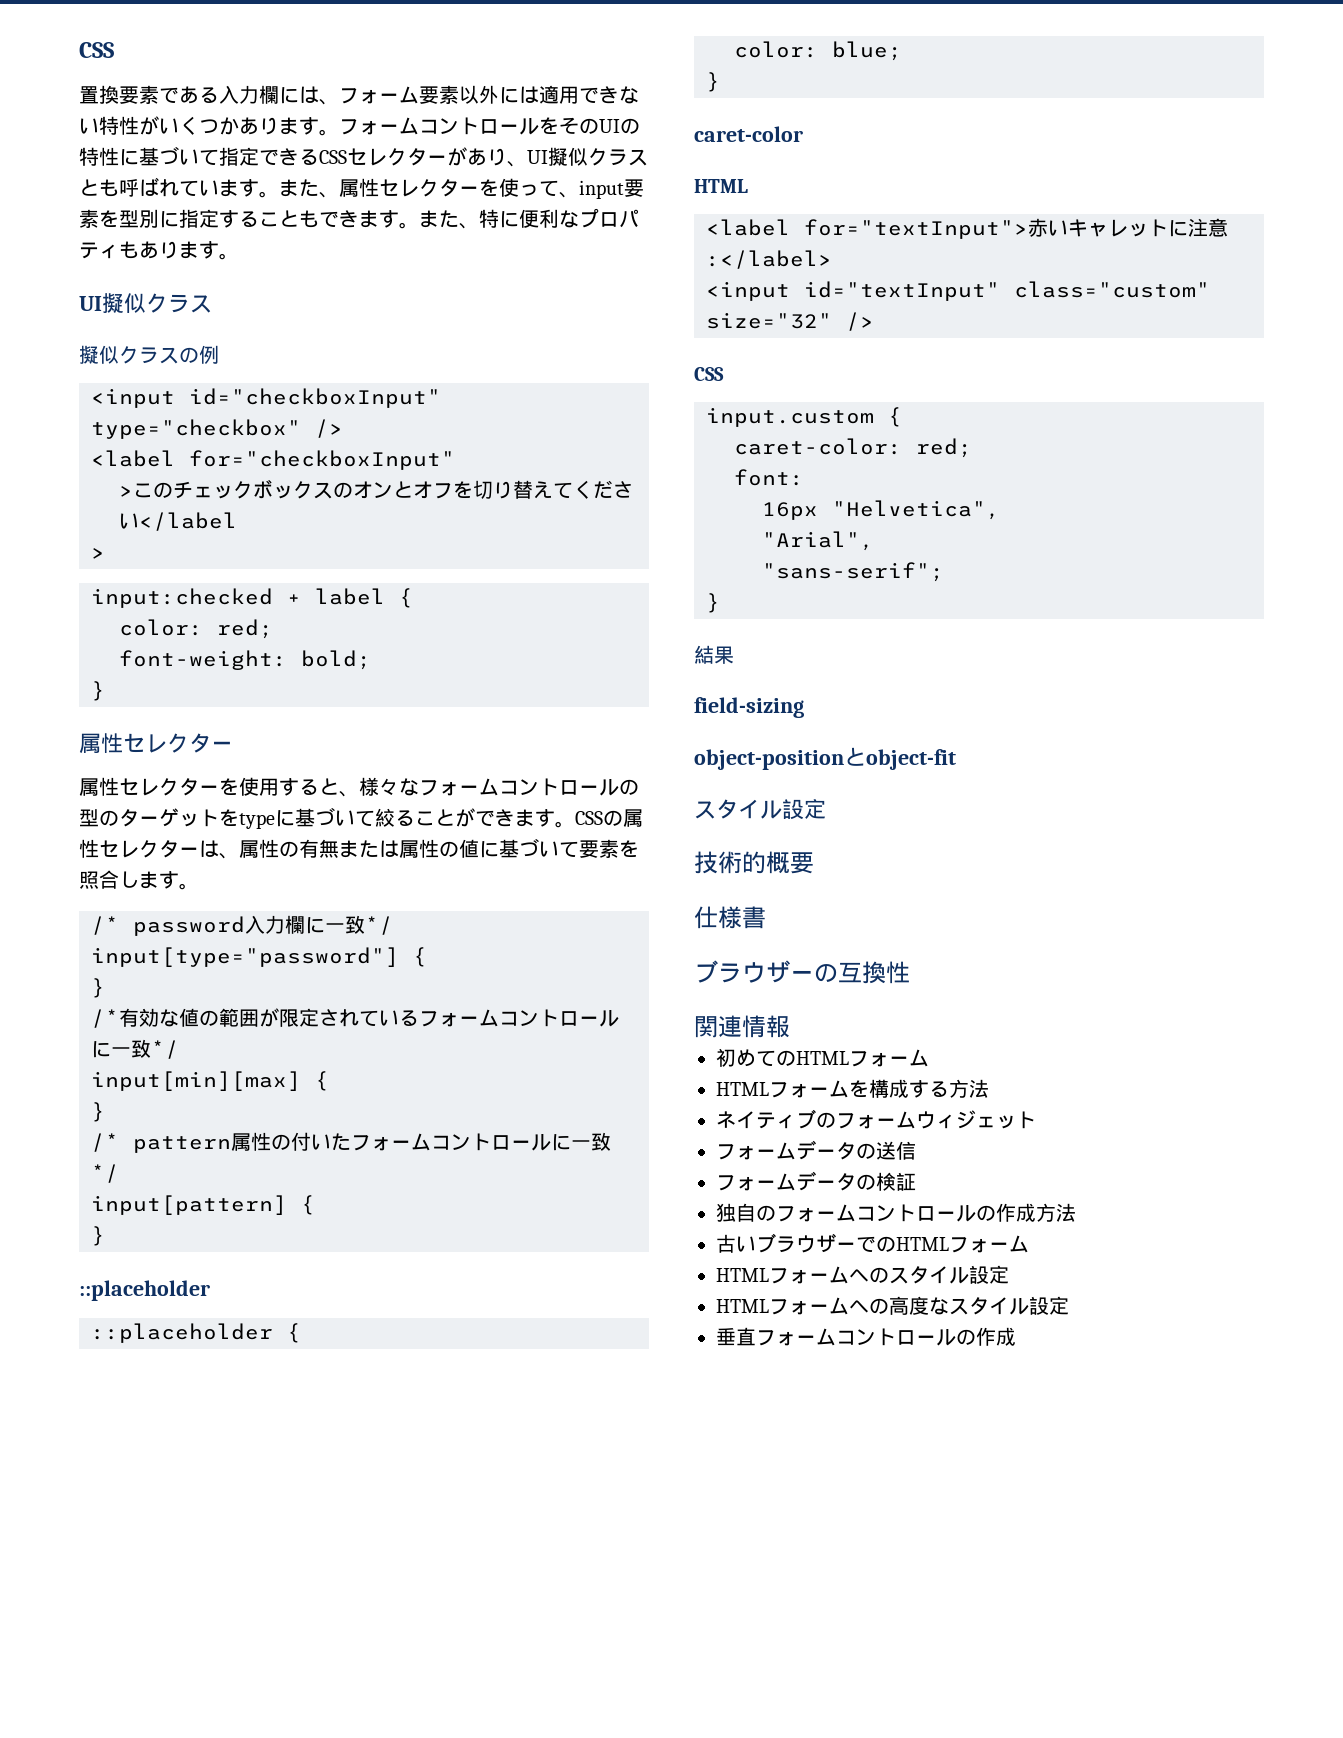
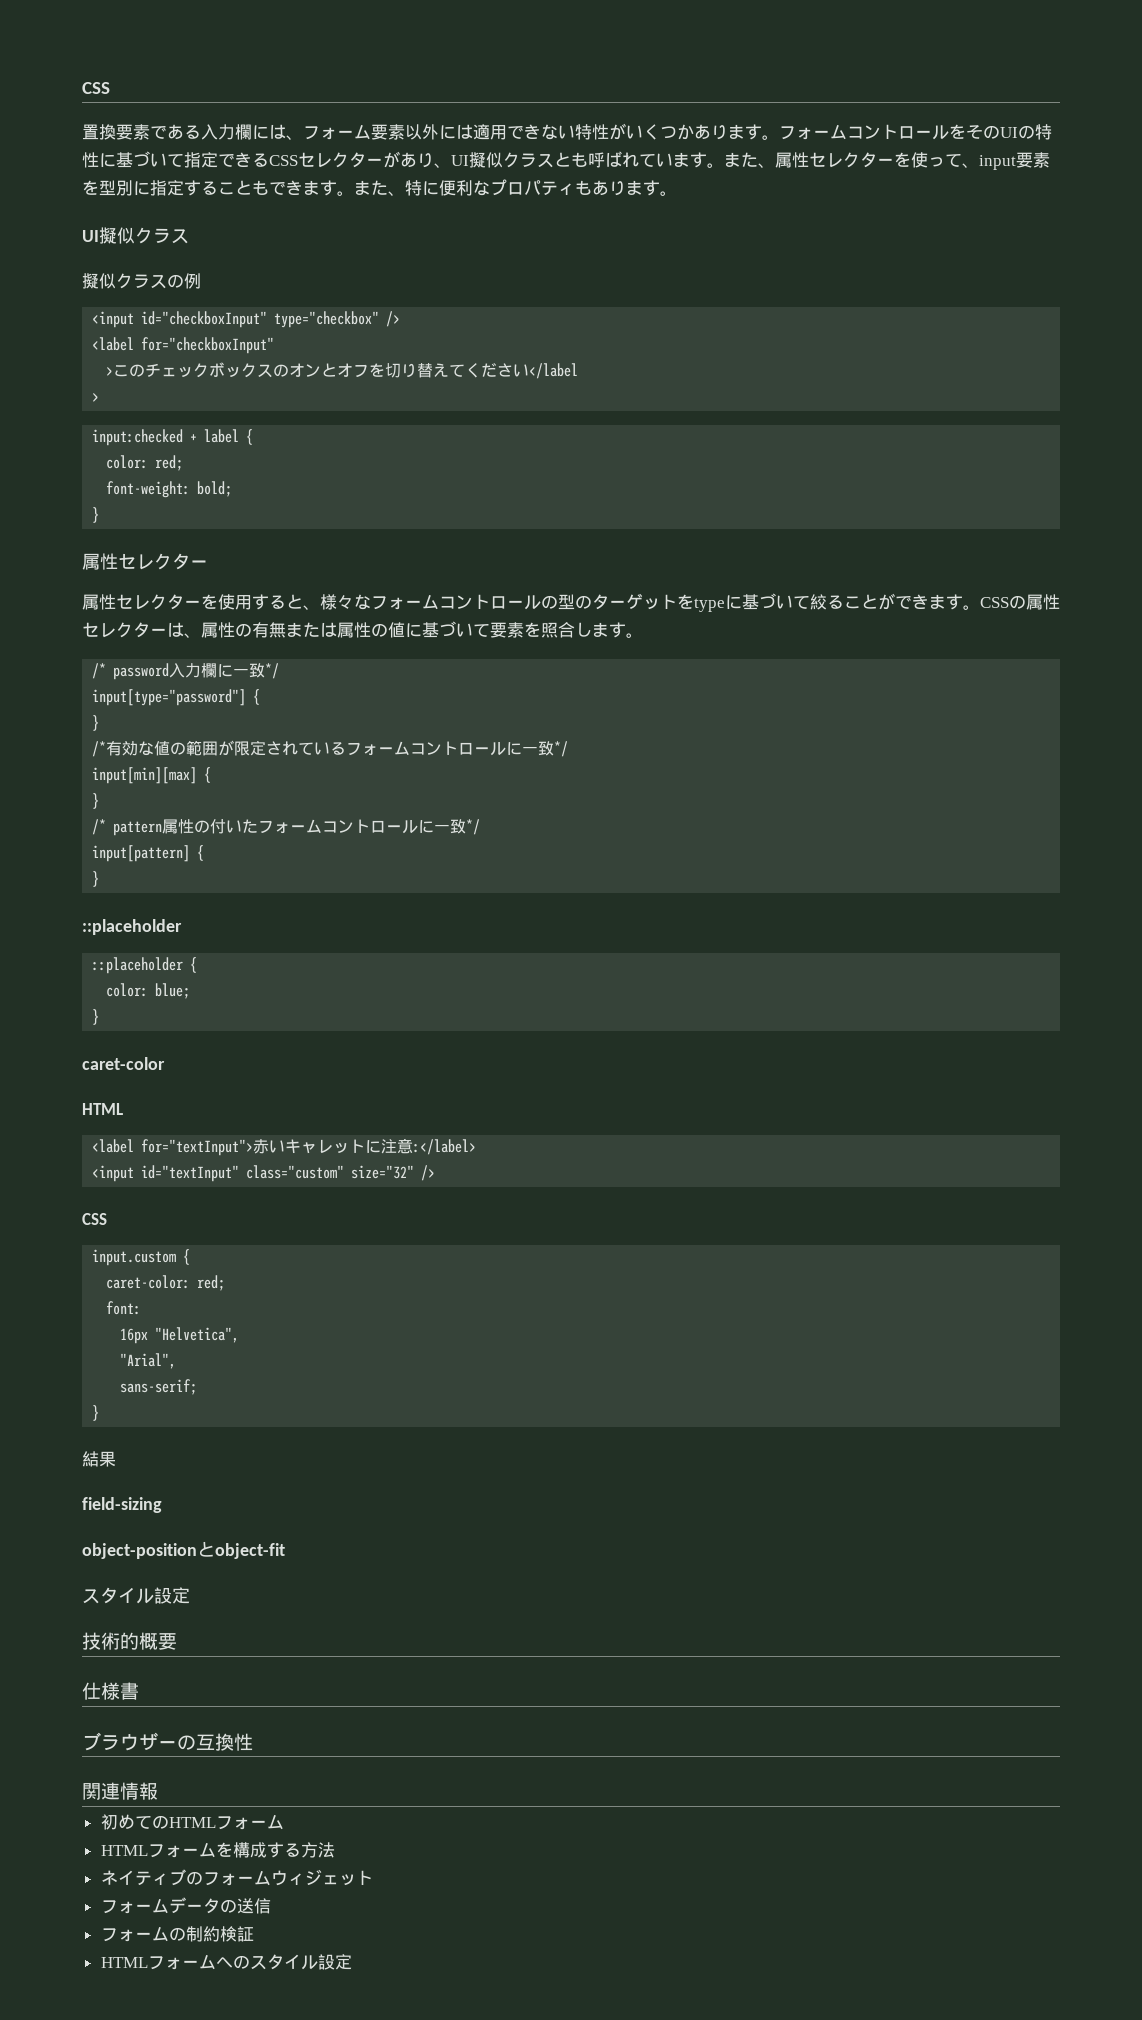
- "sans-serif";
+ sans-serif;
- フォームデータの検証
+ フォームの制約検証
- 独自のフォームコントロールの作成方法
- 古いブラウザーでのHTMLフォーム
- HTMLフォームへの高度なスタイル設定
- 垂直フォームコントロールの作成

